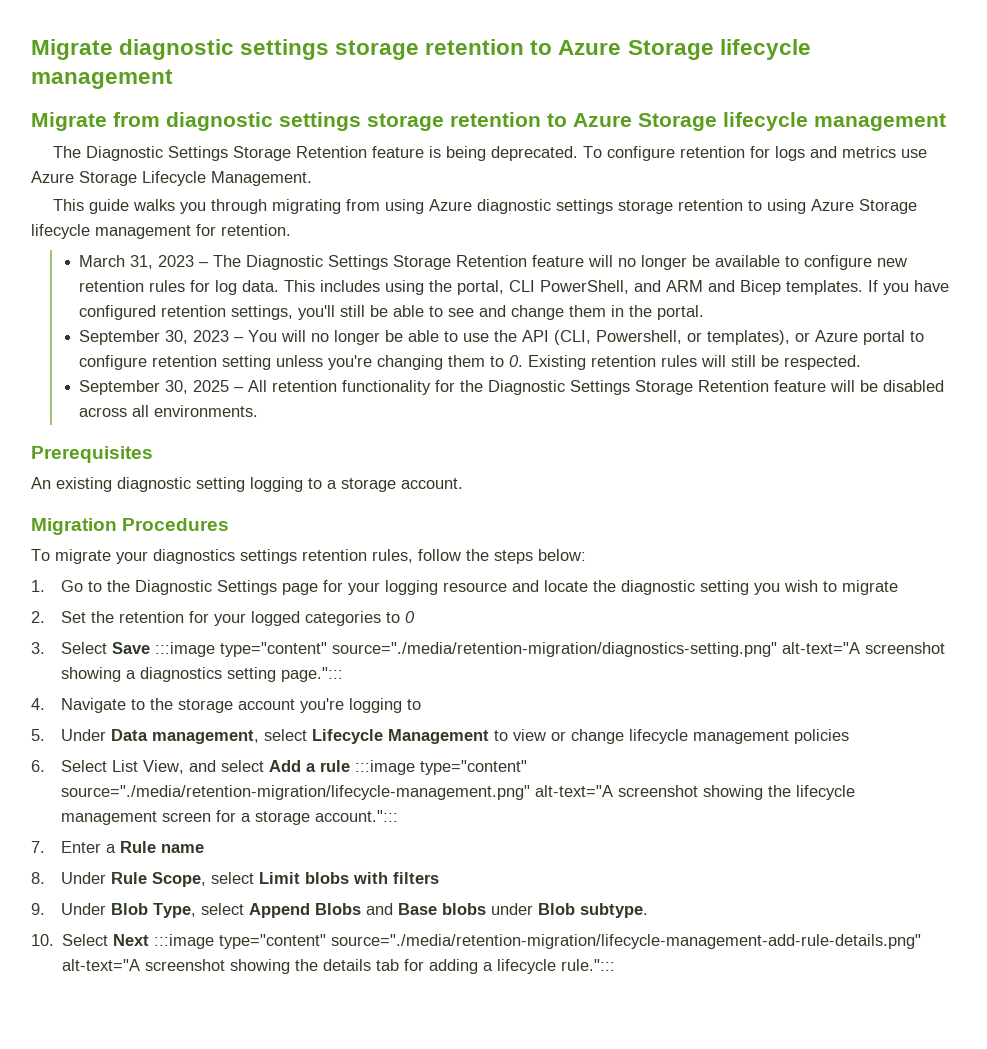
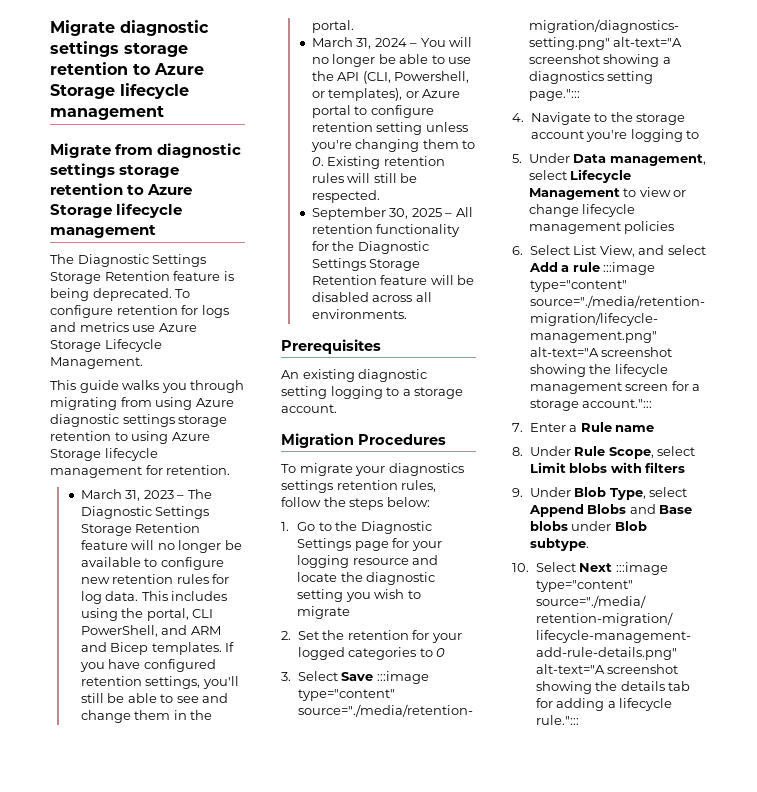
- September 30, 2023 – You will no longer be able to use the API (CLI, Powershell, or templates), or Azure portal to configure retention setting unless you're changing them to 0. Existing retention rules will still be respected.
+ March 31, 2024 – You will no longer be able to use the API (CLI, Powershell, or templates), or Azure portal to configure retention setting unless you're changing them to 0. Existing retention rules will still be respected.

